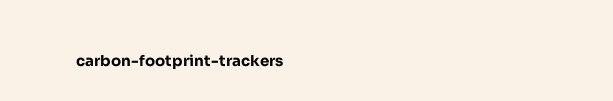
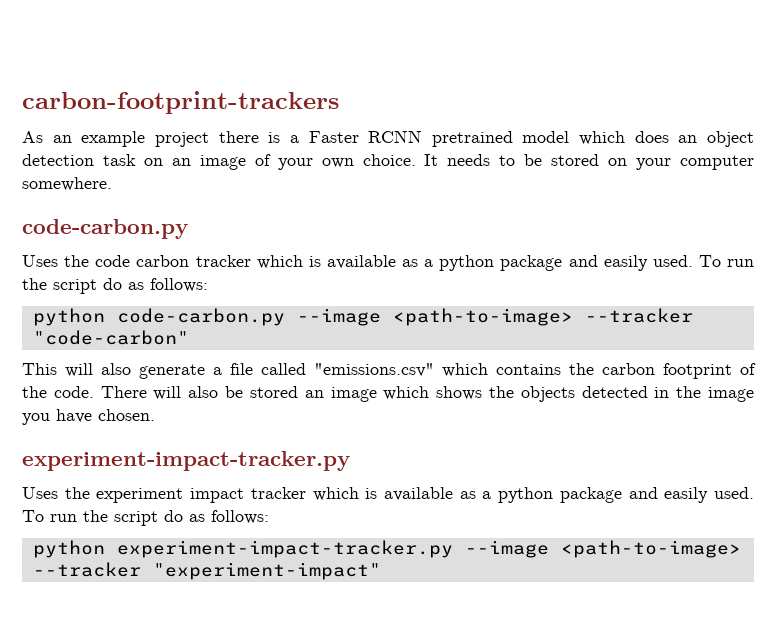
+ As an example project there is a Faster RCNN pretrained model which does an object detection task on an image of your own choice. It needs to be stored on your computer somewhere.
+ code-carbon.py
+ Uses the code carbon tracker which is available as a python package and easily used. To run the script do as follows:
+ python code-carbon.py --image <path-to-image> --tracker "code-carbon"
+ This will also generate a file called "emissions.csv" which contains the carbon footprint of the code. There will also be stored an image which shows the objects detected in the image you have chosen.
+ experiment-impact-tracker.py
+ Uses the experiment impact tracker which is available as a python package and easily used. To run the script do as follows:
+ python experiment-impact-tracker.py --image <path-to-image> --tracker "experiment-impact"

